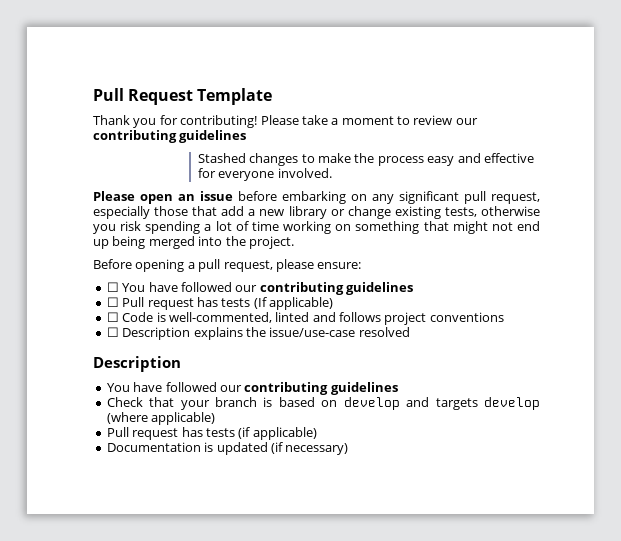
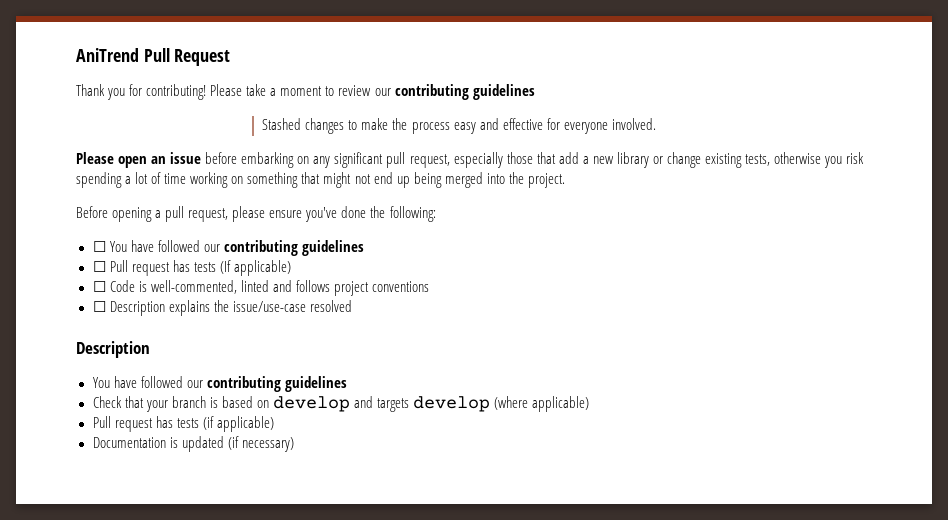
- Pull Request Template
+ AniTrend Pull Request
- Before opening a pull request, please ensure:
+ Before opening a pull request, please ensure you've done the following:

